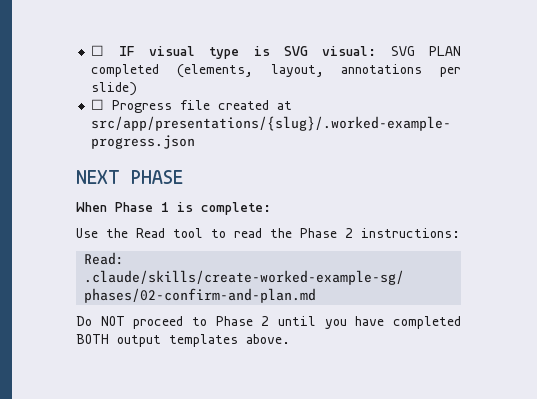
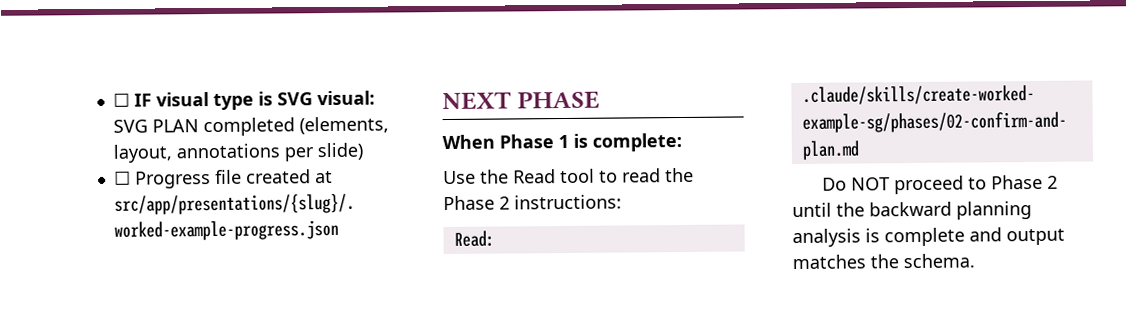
- Do NOT proceed to Phase 2 until you have completed BOTH output templates above.
+ Do NOT proceed to Phase 2 until the backward planning analysis is complete and output matches the schema.

